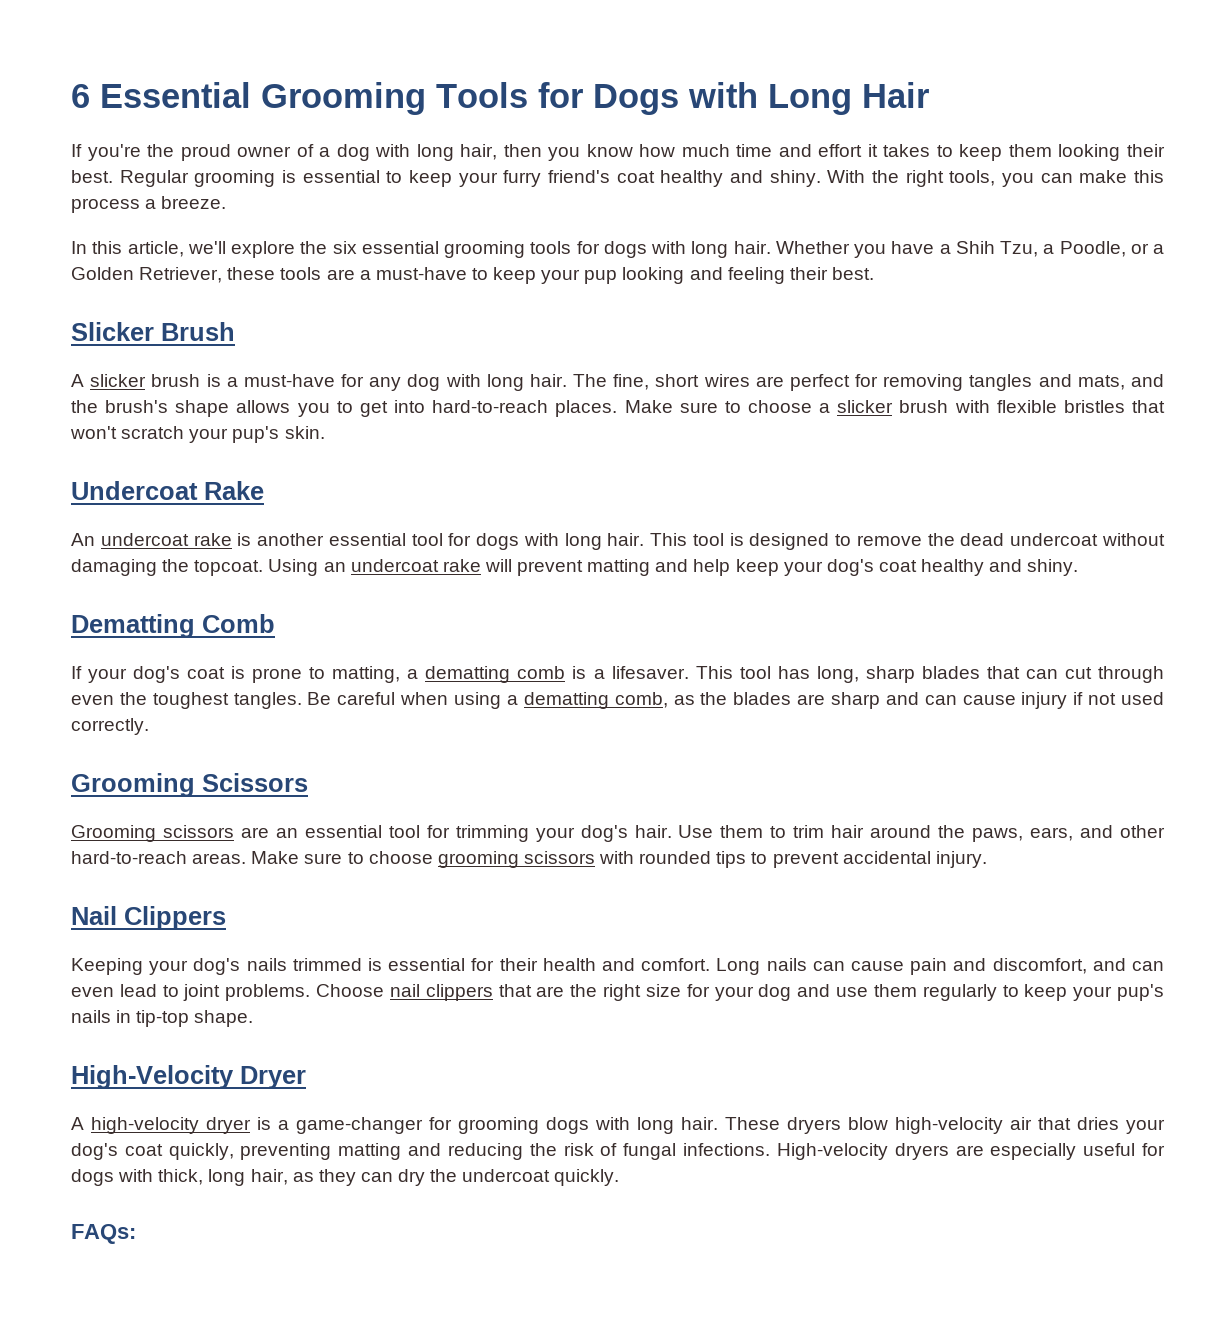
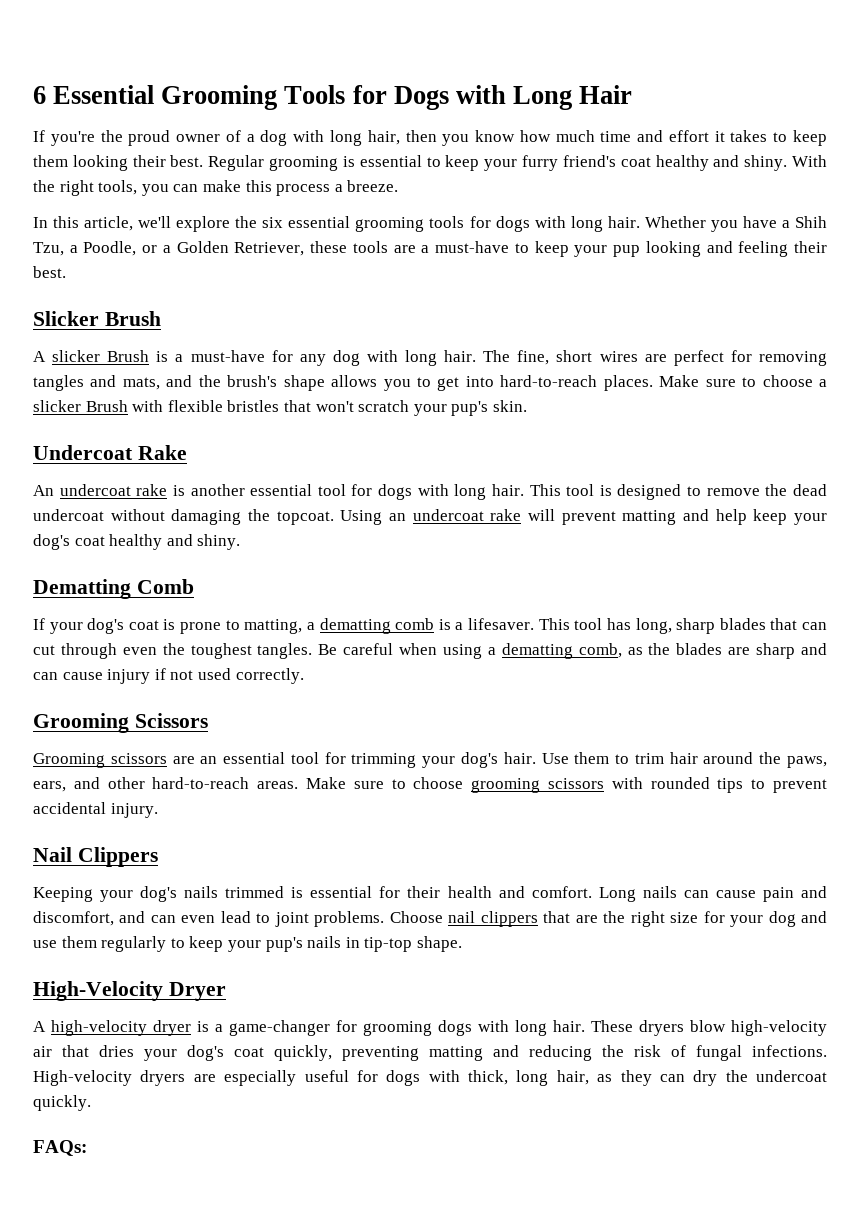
- A slicker brush is a must-have for any dog with long hair.
+ A slicker Brush is a must-have for any dog with long hair.
- Make sure to choose a slicker brush with flexible bristles that won't scratch your pup's skin.
+ Make sure to choose a slicker Brush with flexible bristles that won't scratch your pup's skin.

